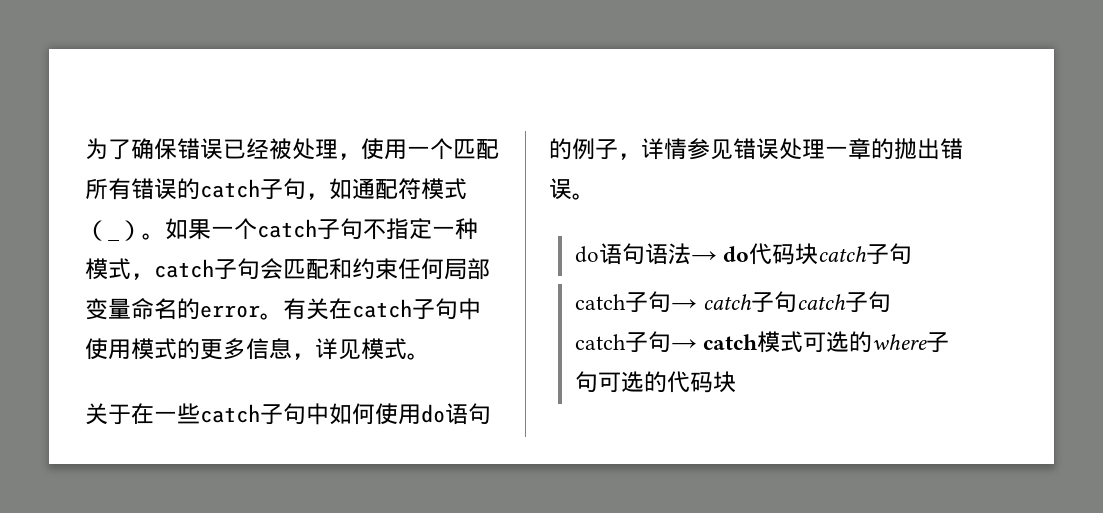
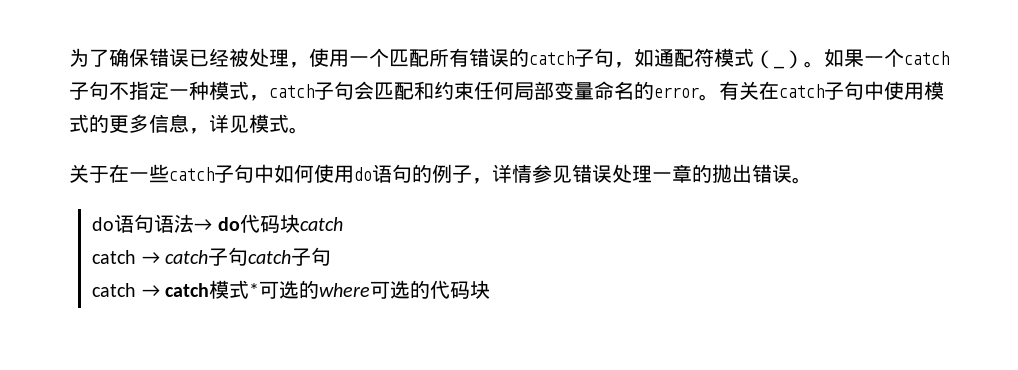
- do语句语法→ do代码块catch子句
- catch子句→ catch子句catch子句
+ do语句语法→ do代码块catch
+ catch → catch子句catch子句
- catch子句→ catch模式可选的where子句可选的代码块
+ catch → catch模式*可选的where可选的代码块

